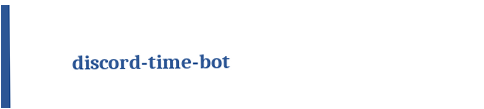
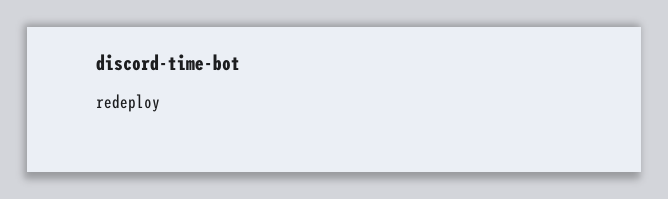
+ redeploy

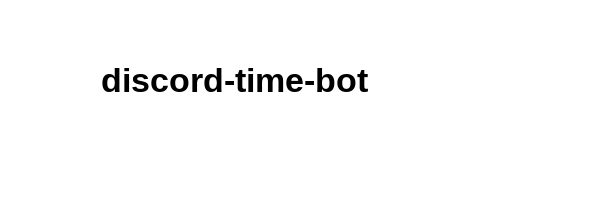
- redeploy

